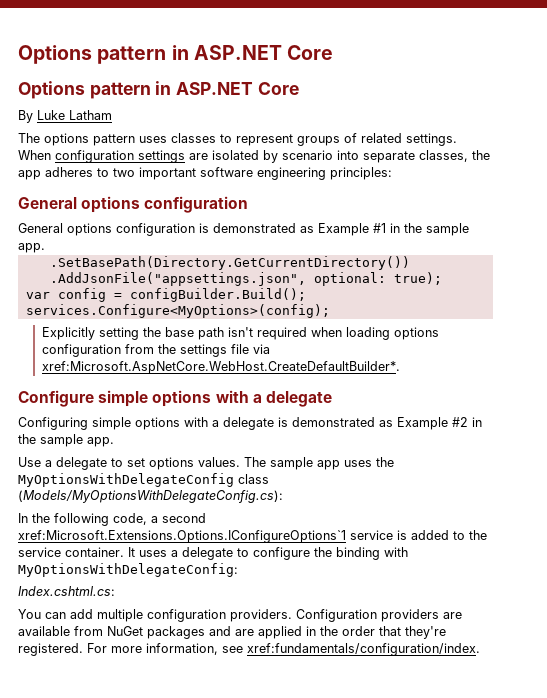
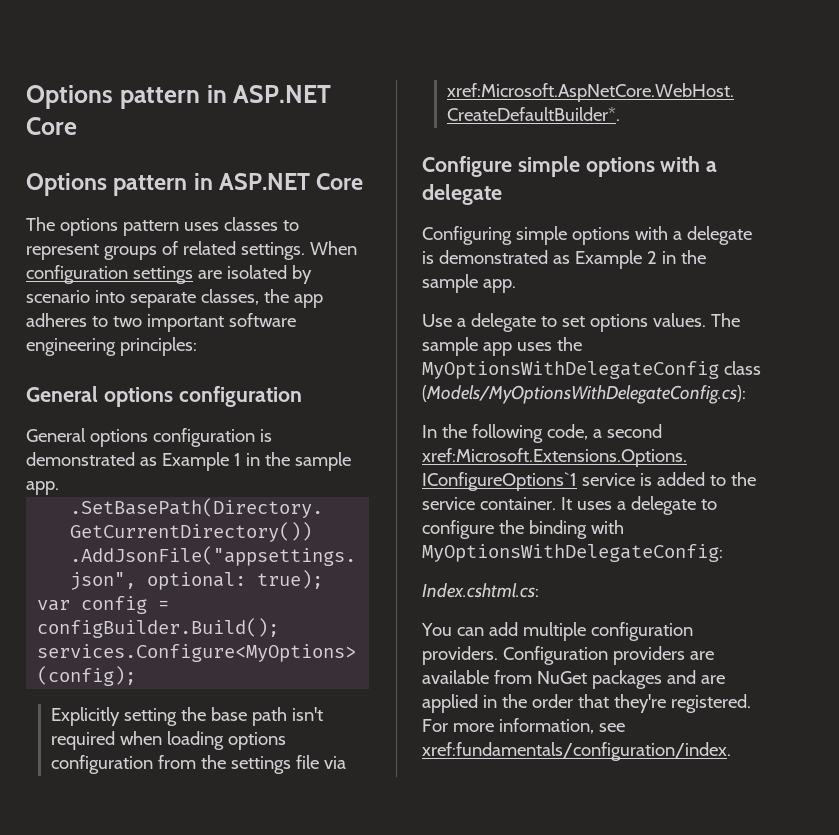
- By Luke Latham
- General options configuration is demonstrated as Example #1 in the sample app.
+ General options configuration is demonstrated as Example 1 in the sample app.
- Configuring simple options with a delegate is demonstrated as Example #2 in the sample app.
+ Configuring simple options with a delegate is demonstrated as Example 2 in the sample app.

